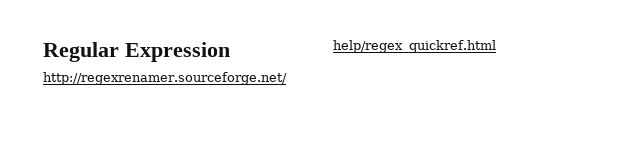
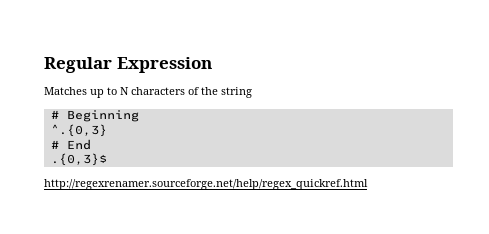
+ Matches up to N characters of the string
+ # Beginning
+ ^.{0,3}
+ # End
+ .{0,3}$

